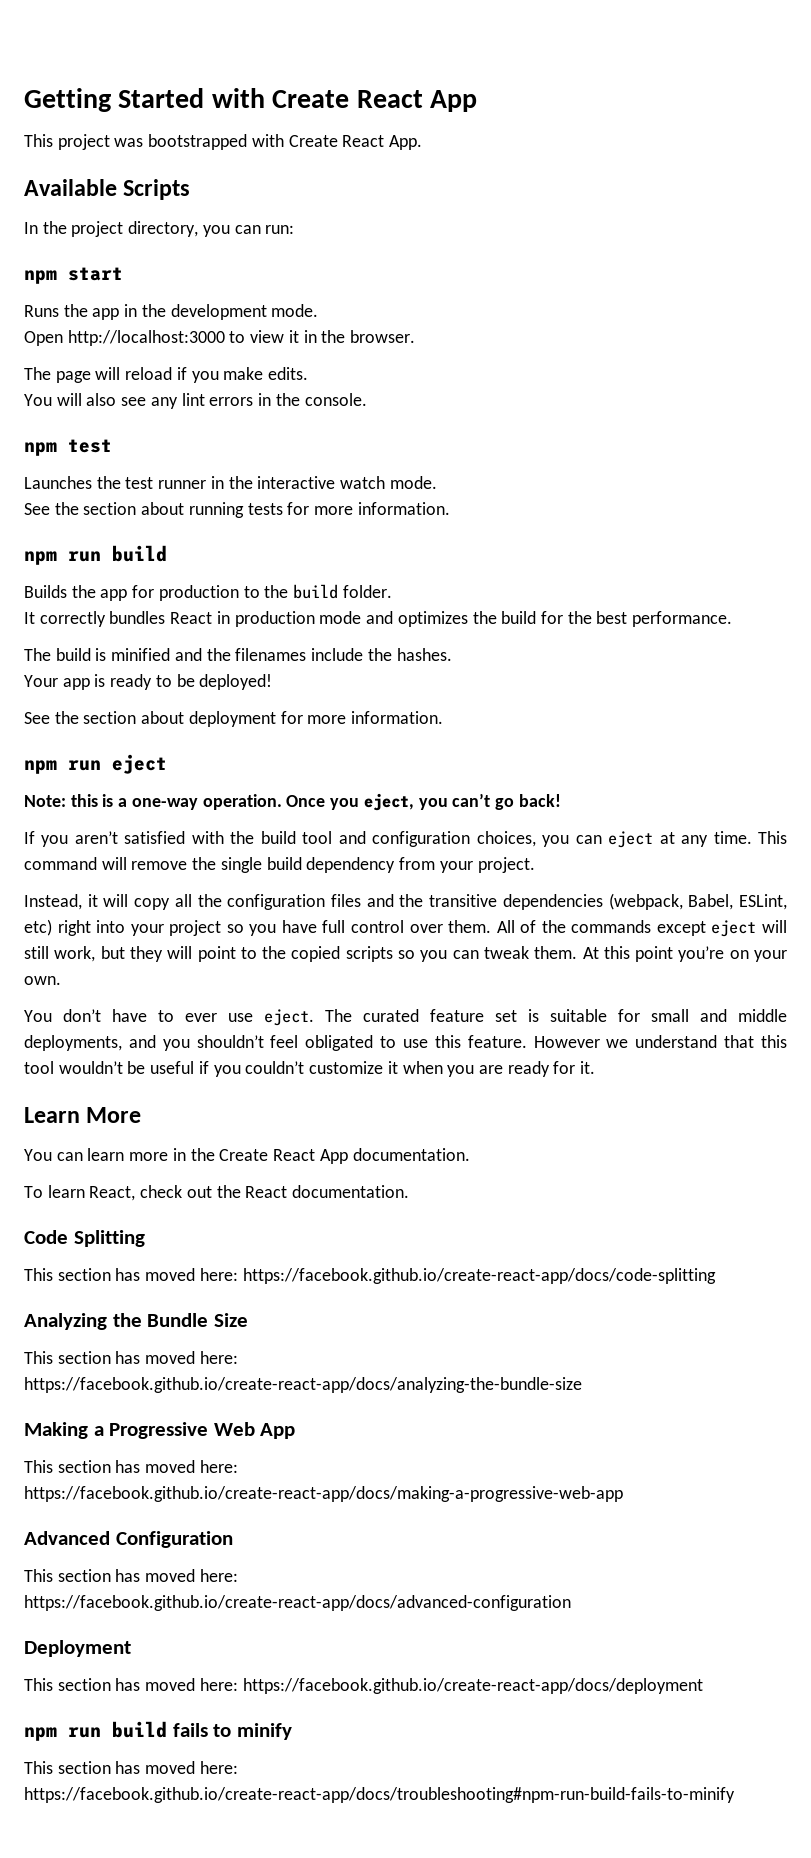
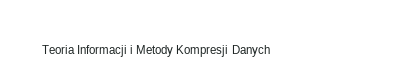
- Getting Started with Create React App
- This project was bootstrapped with Create React App.
- Available Scripts
- In the project directory, you can run:
- npm start
- Runs the app in the development mode.
- Open http://localhost:3000 to view it in the browser.
- The page will reload if you make edits.
- You will also see any lint errors in the console.
- npm test
- Launches the test runner in the interactive watch mode.
- See the section about running tests for more information.
- npm run build
- Builds the app for production to the build folder.
- It correctly bundles React in production mode and optimizes the build for the best performance.
- The build is minified and the filenames include the hashes.
- Your app is ready to be deployed!
- See the section about deployment for more information.
- npm run eject
- Note: this is a one-way operation. Once you eject, you can’t go back!
- If you aren’t satisfied with the build tool and configuration choices, you can eject at any time. This command will remove the single build dependency from your project.
- Instead, it will copy all the configuration files and the transitive dependencies (webpack, Babel, ESLint, etc) right into your project so you have full control over them. All of the commands except eject will still work, but they will point to the copied scripts so you can tweak them. At this point you’re on your own.
- You don’t have to ever use eject. The curated feature set is suitable for small and middle deployments, and you shouldn’t feel obligated to use this feature. However we understand that this tool wouldn’t be useful if you couldn’t customize it when you are ready for it.
- Learn More
- You can learn more in the Create React App documentation.
- To learn React, check out the React documentation.
- Code Splitting
- This section has moved here: https://facebook.github.io/create-react-app/docs/code-splitting
- Analyzing the Bundle Size
- This section has moved here: https://facebook.github.io/create-react-app/docs/analyzing-the-bundle-size
- Making a Progressive Web App
- This section has moved here: https://facebook.github.io/create-react-app/docs/making-a-progressive-web-app
- Advanced Configuration
- This section has moved here: https://facebook.github.io/create-react-app/docs/advanced-configuration
- Deployment
- This section has moved here: https://facebook.github.io/create-react-app/docs/deployment
- npm run build fails to minify
- This section has moved here: https://facebook.github.io/create-react-app/docs/troubleshooting#npm-run-build-fails-to-minify
+ Teoria Informacji i Metody Kompresji Danych

